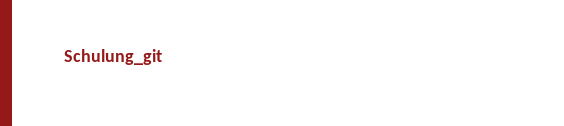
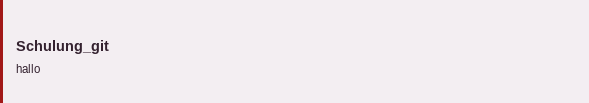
+ hallo

